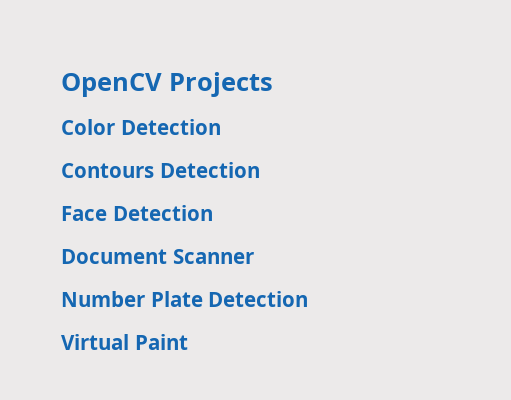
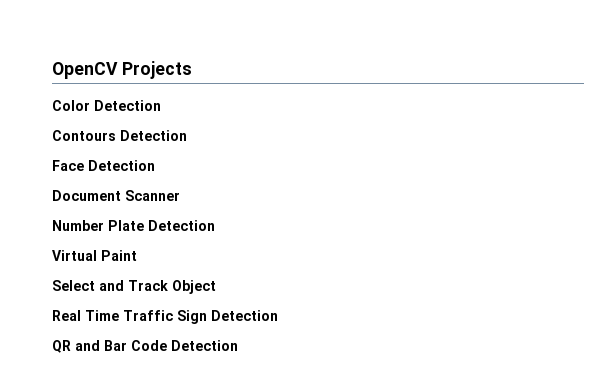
+ Select and Track Object
+ Real Time Traffic Sign Detection
+ QR and Bar Code Detection

